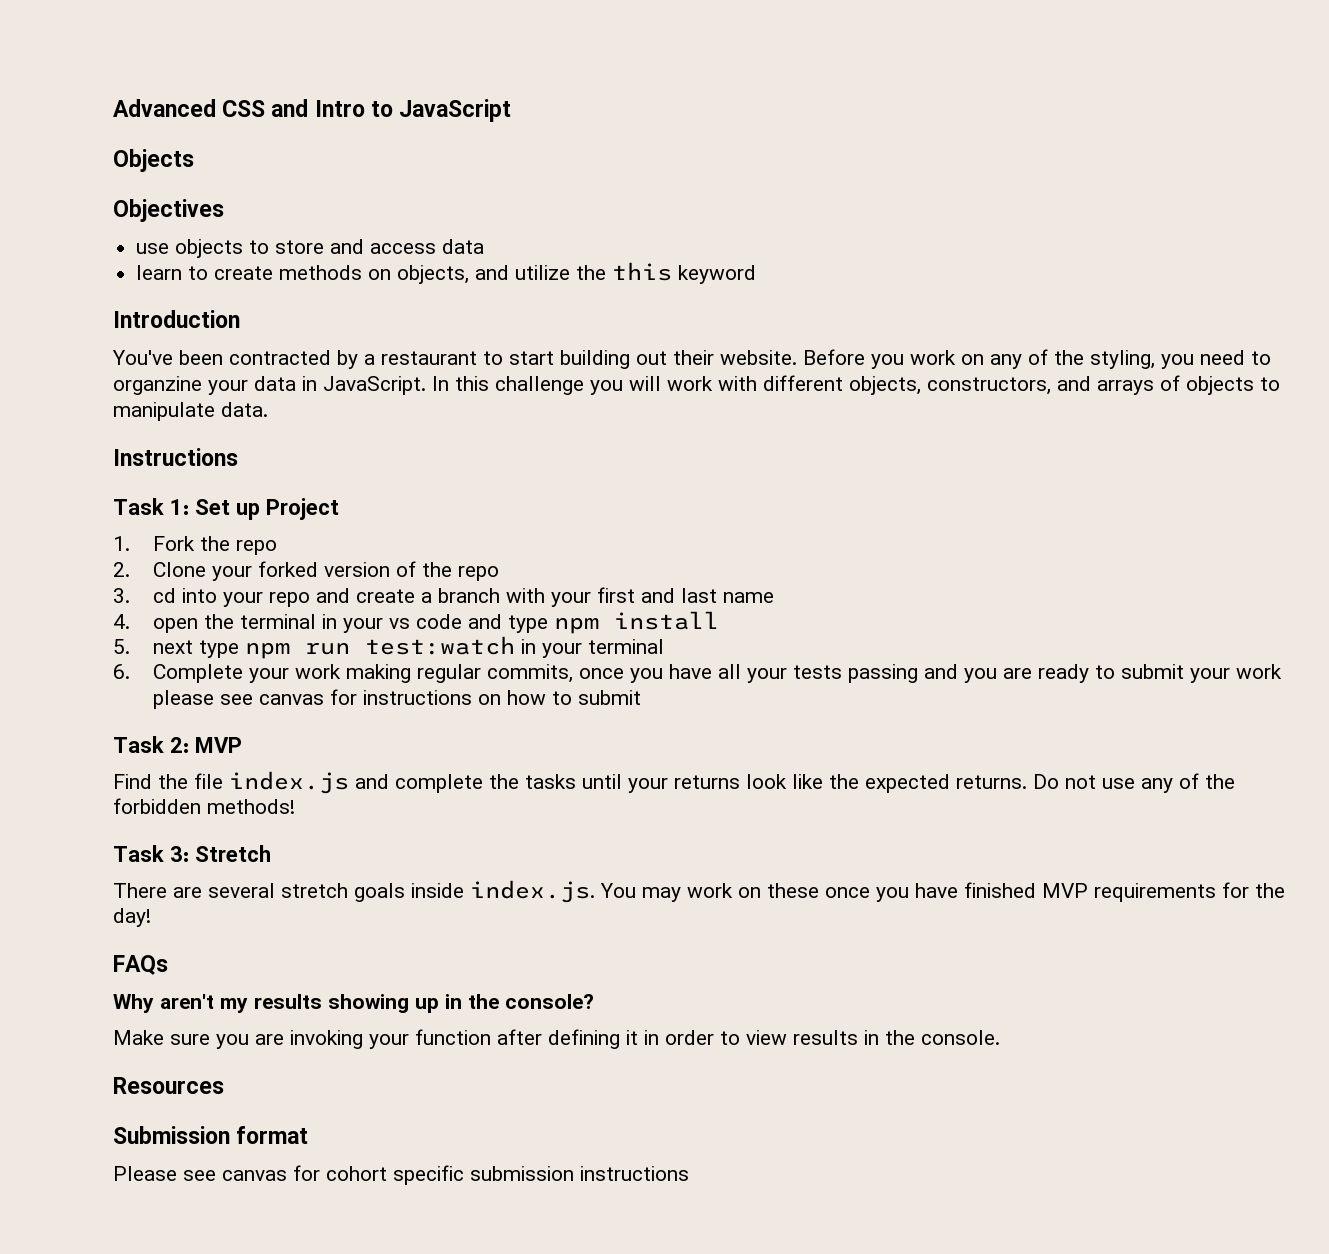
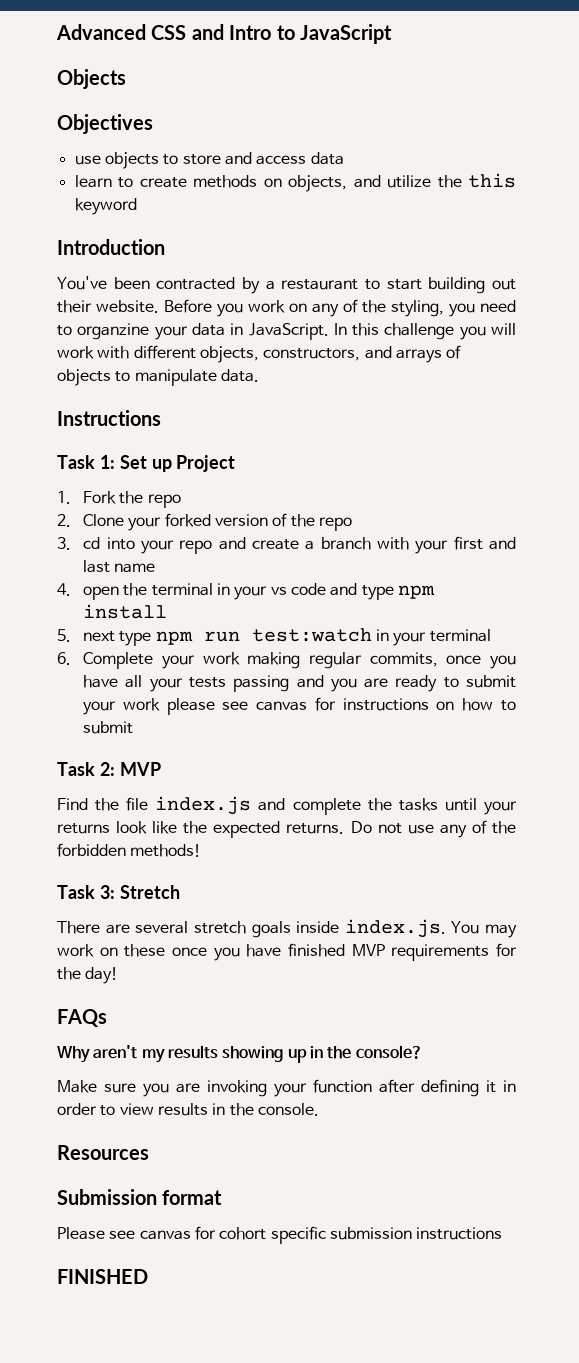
+ FINISHED

